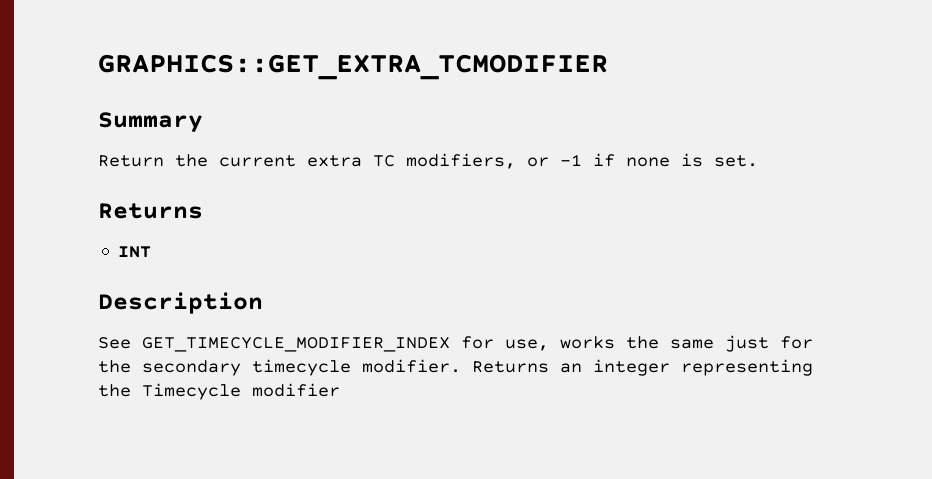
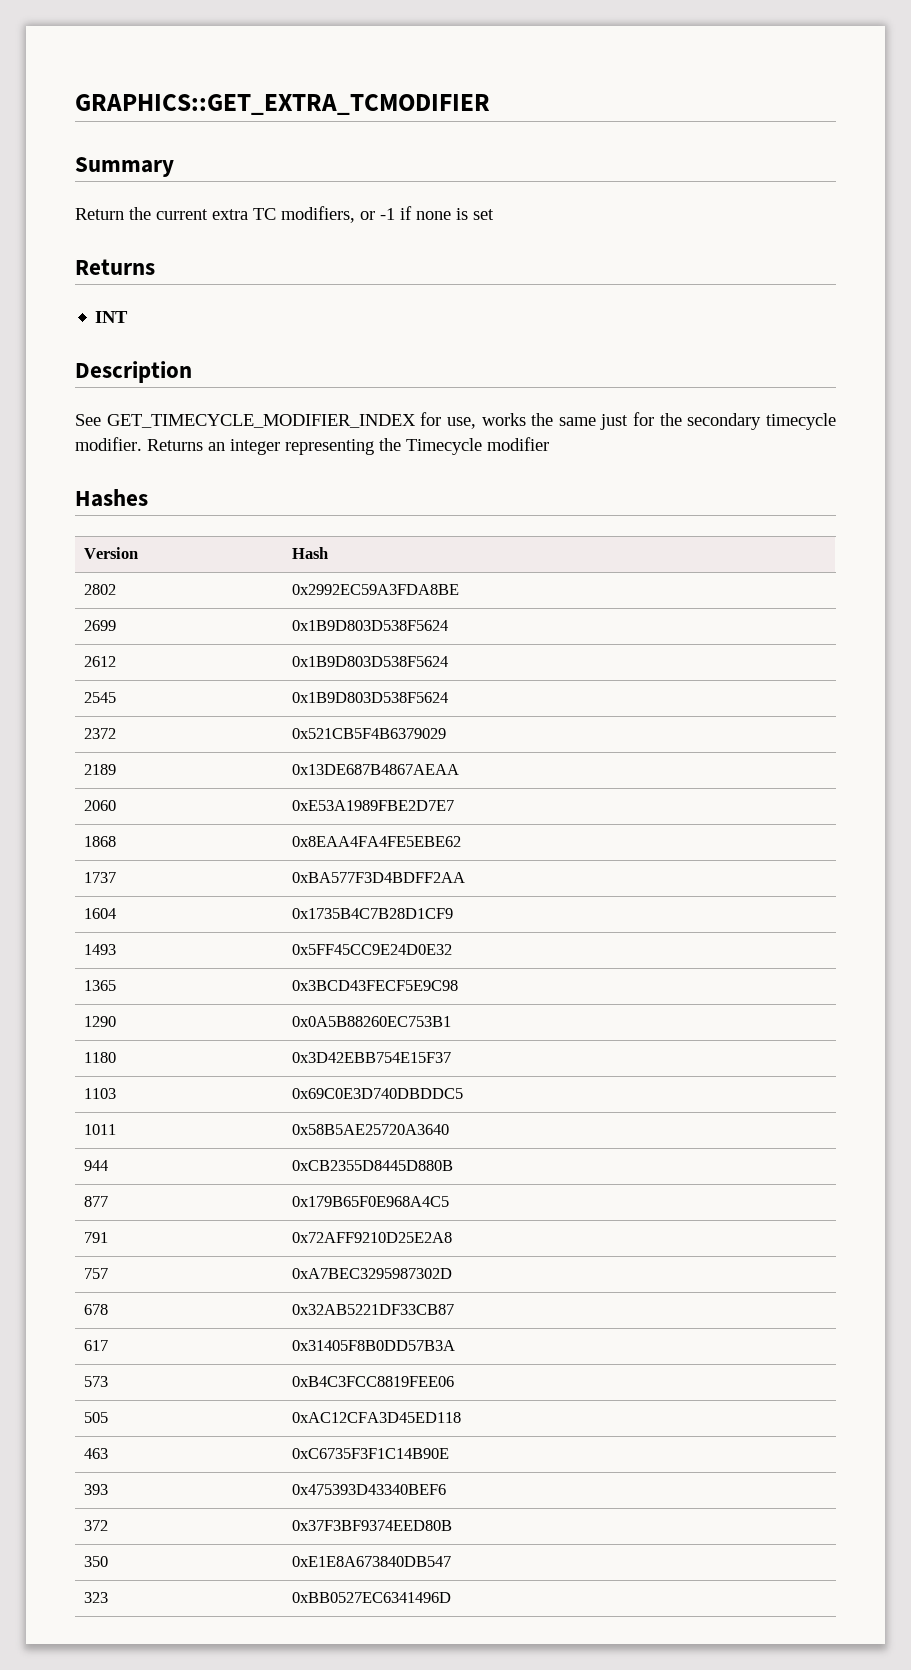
- Return the current extra TC modifiers, or -1 if none is set.
+ Return the current extra TC modifiers, or -1 if none is set
+ Hashes
+ Version | Hash
+ 2802 | 0x2992EC59A3FDA8BE
+ 2699 | 0x1B9D803D538F5624
+ 2612 | 0x1B9D803D538F5624
+ 2545 | 0x1B9D803D538F5624
+ 2372 | 0x521CB5F4B6379029
+ 2189 | 0x13DE687B4867AEAA
+ 2060 | 0xE53A1989FBE2D7E7
+ 1868 | 0x8EAA4FA4FE5EBE62
+ 1737 | 0xBA577F3D4BDFF2AA
+ 1604 | 0x1735B4C7B28D1CF9
+ 1493 | 0x5FF45CC9E24D0E32
+ 1365 | 0x3BCD43FECF5E9C98
+ 1290 | 0x0A5B88260EC753B1
+ 1180 | 0x3D42EBB754E15F37
+ 1103 | 0x69C0E3D740DBDDC5
+ 1011 | 0x58B5AE25720A3640
+ 944 | 0xCB2355D8445D880B
+ 877 | 0x179B65F0E968A4C5
+ 791 | 0x72AFF9210D25E2A8
+ 757 | 0xA7BEC3295987302D
+ 678 | 0x32AB5221DF33CB87
+ 617 | 0x31405F8B0DD57B3A
+ 573 | 0xB4C3FCC8819FEE06
+ 505 | 0xAC12CFA3D45ED118
+ 463 | 0xC6735F3F1C14B90E
+ 393 | 0x475393D43340BEF6
+ 372 | 0x37F3BF9374EED80B
+ 350 | 0xE1E8A673840DB547
+ 323 | 0xBB0527EC6341496D

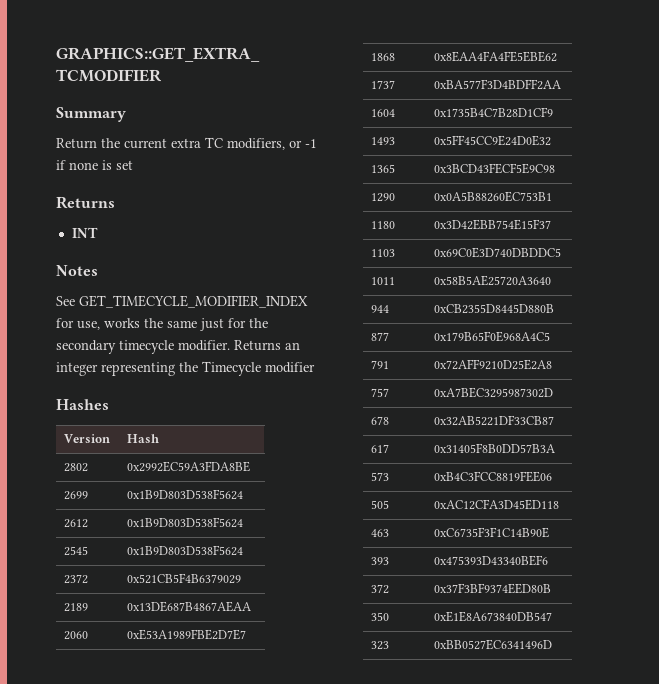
- Description
+ Notes

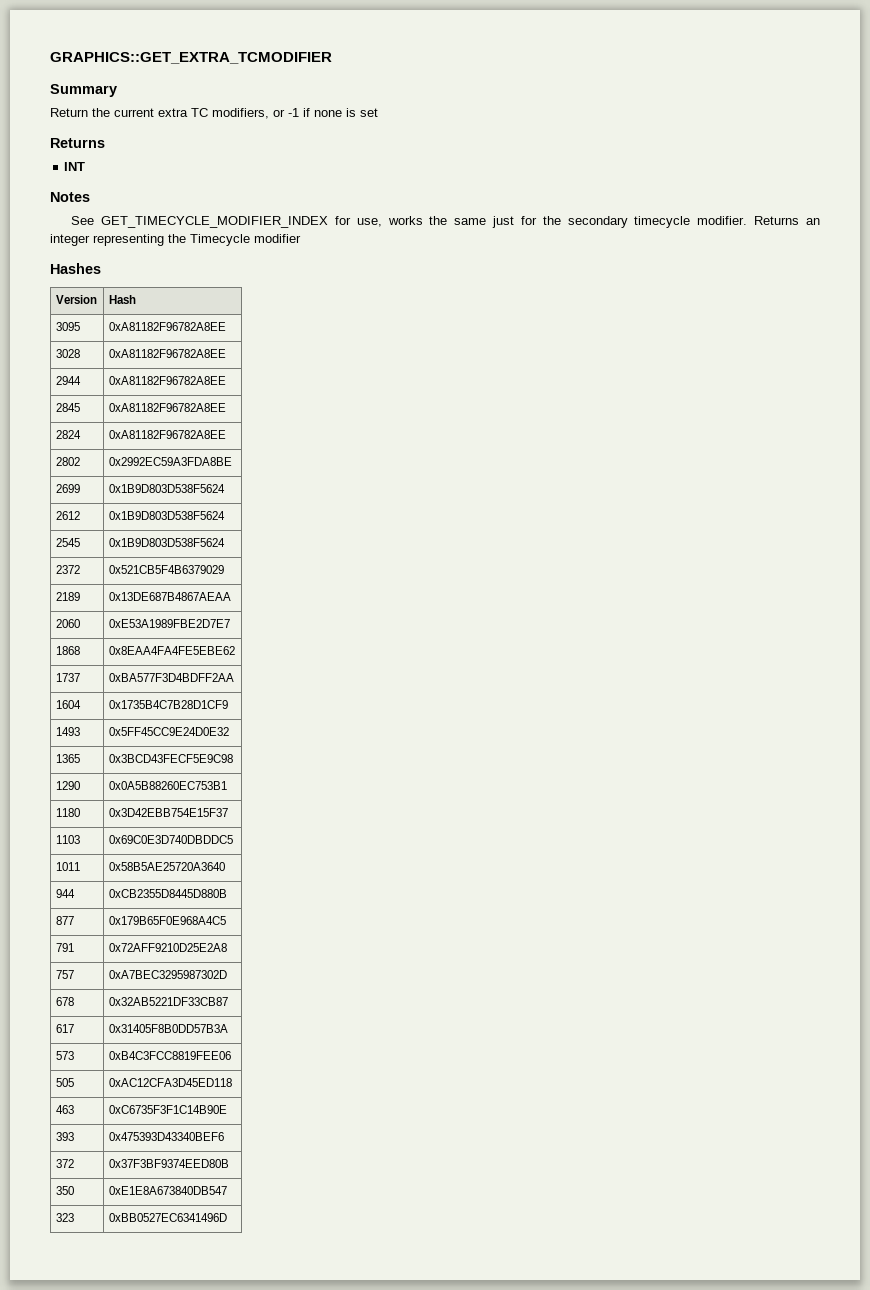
+ 3095 | 0xA81182F96782A8EE
+ 3028 | 0xA81182F96782A8EE
+ 2944 | 0xA81182F96782A8EE
+ 2845 | 0xA81182F96782A8EE
+ 2824 | 0xA81182F96782A8EE

